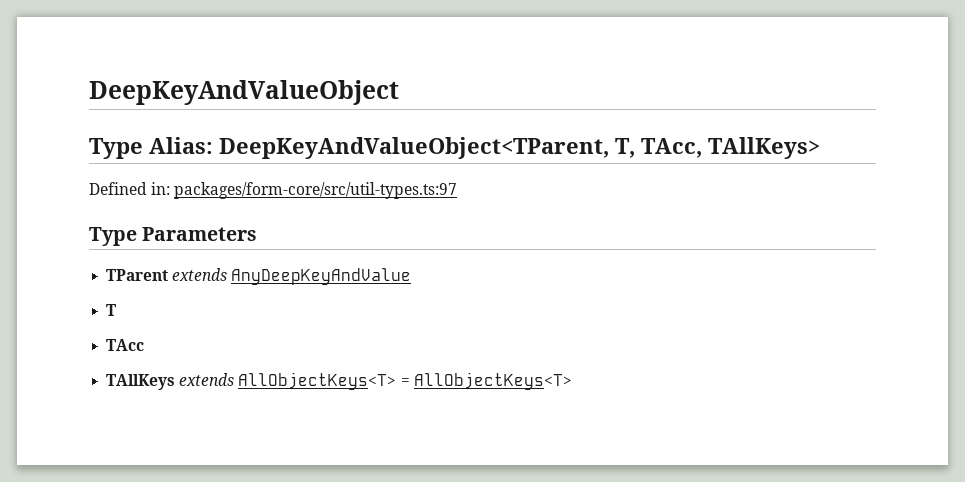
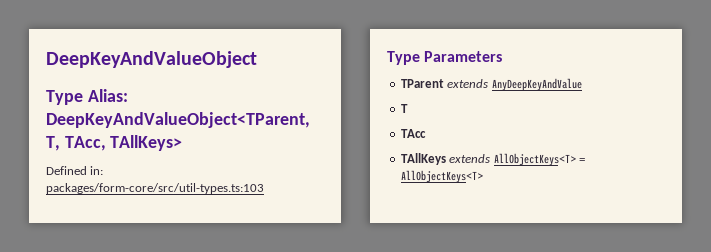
- Defined in: packages/form-core/src/util-types.ts:97
+ Defined in: packages/form-core/src/util-types.ts:103

